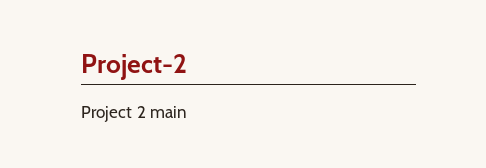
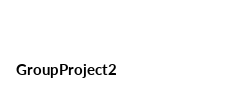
- Project-2
- Project 2 main
+ GroupProject2

